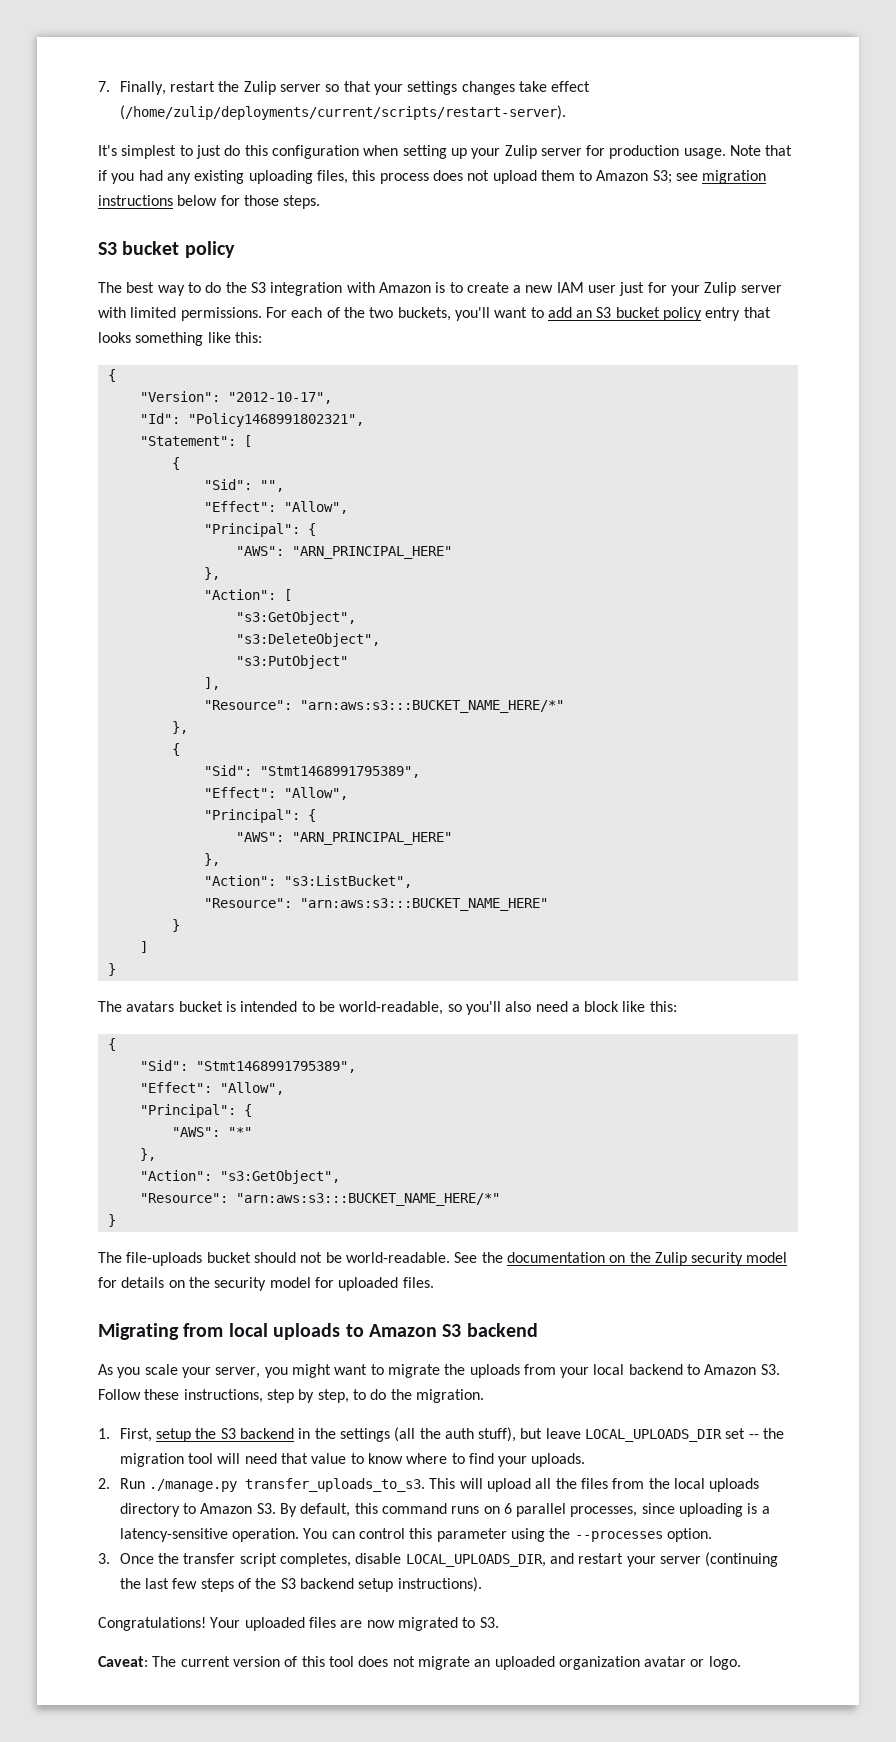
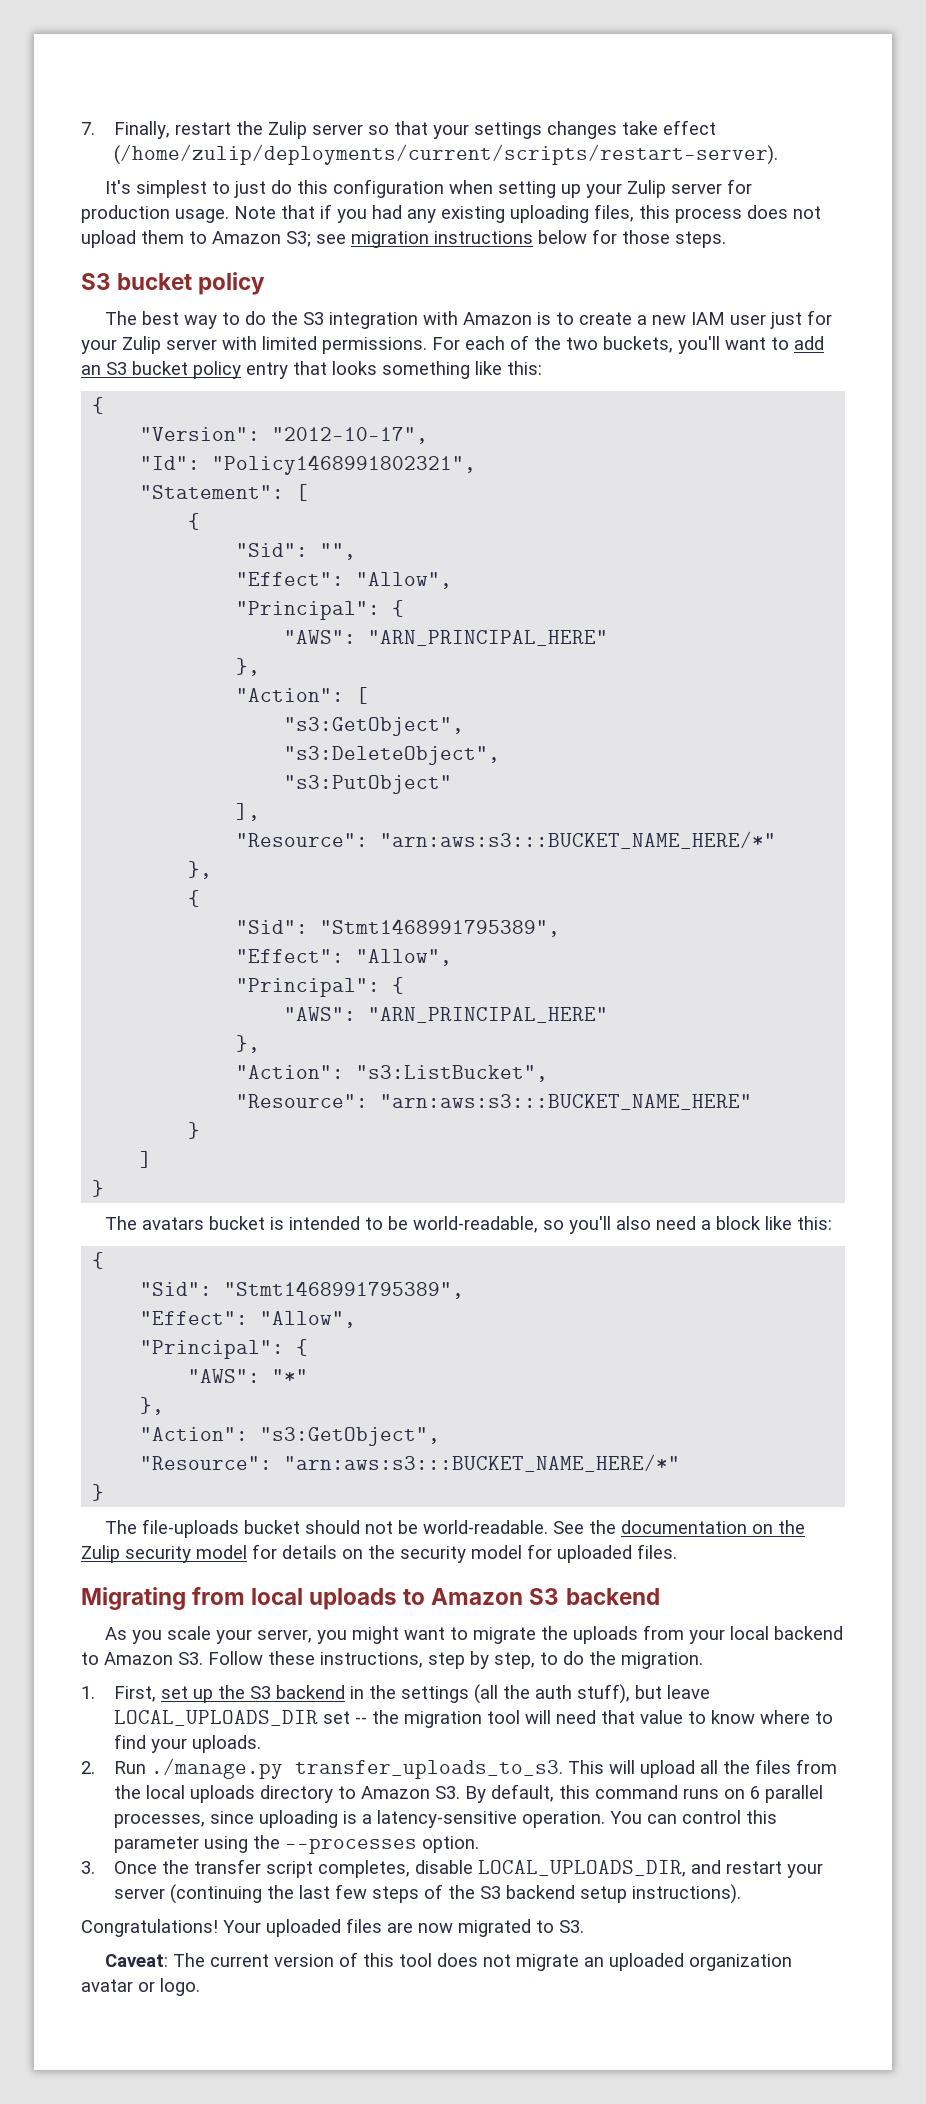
- 1. First, setup the S3 backend in the settings (all the auth stuff), but leave LOCAL_UPLOADS_DIR set -- the migration tool will need that value to know where to find your uploads.
+ 1. First, set up the S3 backend in the settings (all the auth stuff), but leave LOCAL_UPLOADS_DIR set -- the migration tool will need that value to know where to find your uploads.

